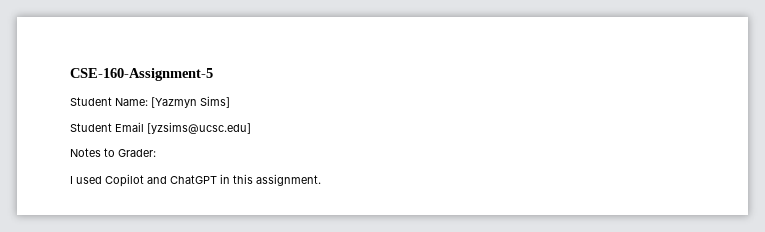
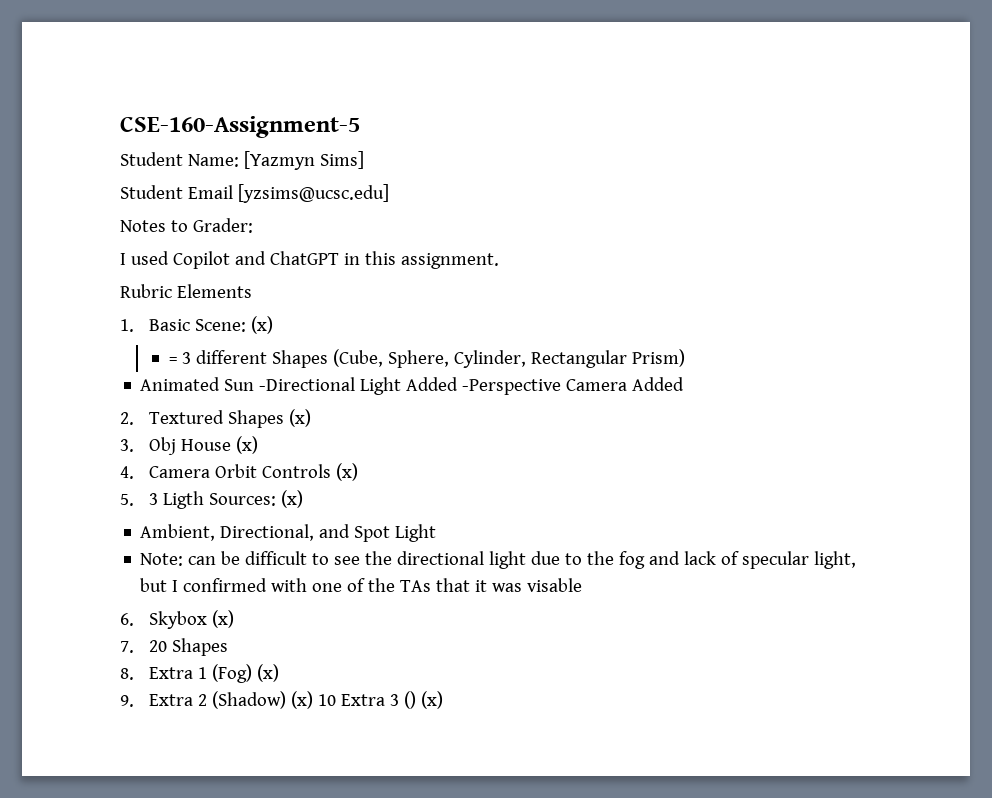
+ Rubric Elements
+ 1. Basic Scene: (x)
+ = 3 different Shapes (Cube, Sphere, Cylinder, Rectangular Prism)
+ Animated Sun -Directional Light Added -Perspective Camera Added
+ 2. Textured Shapes (x)
+ 3. Obj House (x)
+ 4. Camera Orbit Controls (x)
+ 5. 3 Ligth Sources: (x)
+ Ambient, Directional, and Spot Light
+ Note: can be difficult to see the directional light due to the fog and lack of specular light, but I confirmed with one of the TAs that it was visable
+ 6. Skybox (x)
+ 7. 20 Shapes
+ 8. Extra 1 (Fog) (x)
+ 9. Extra 2 (Shadow) (x) 10 Extra 3 () (x)

